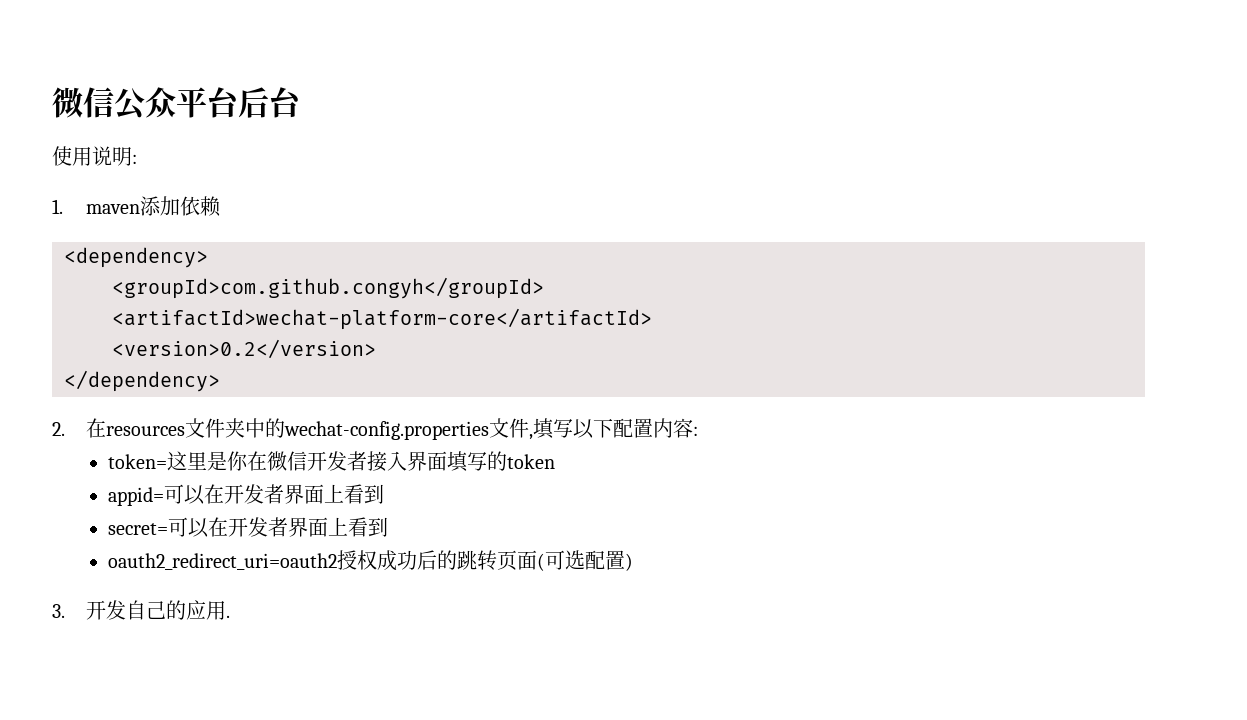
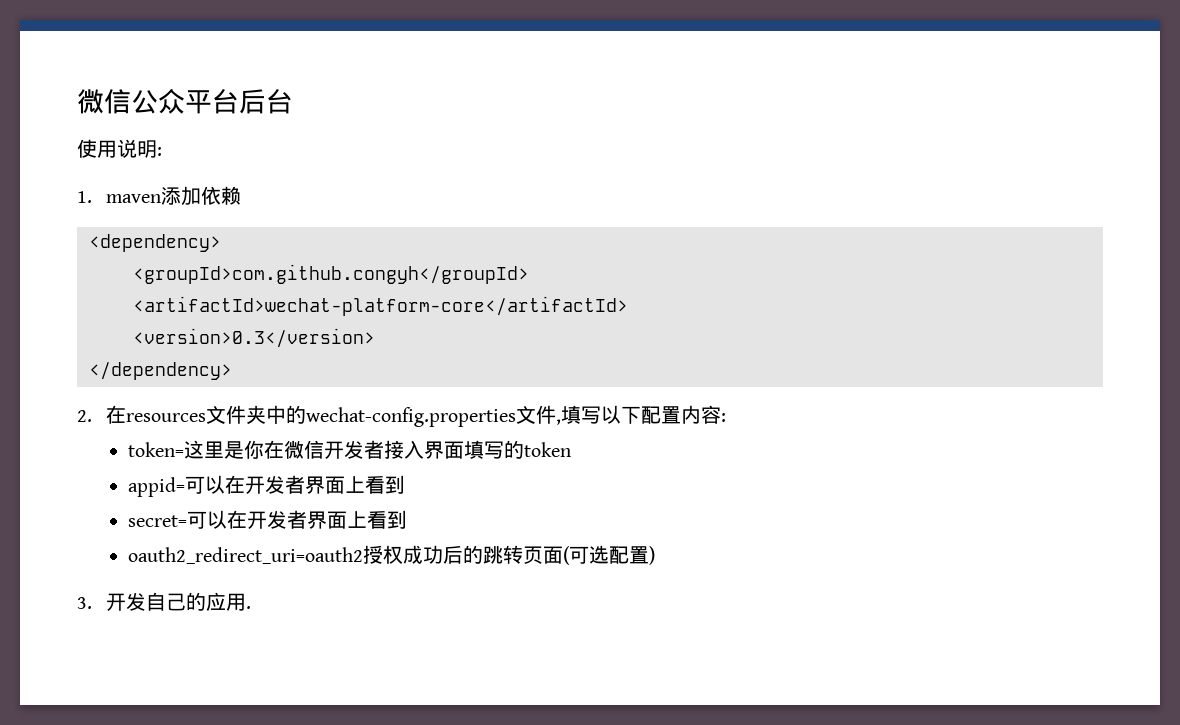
- <version>0.2</version>
+ <version>0.3</version>

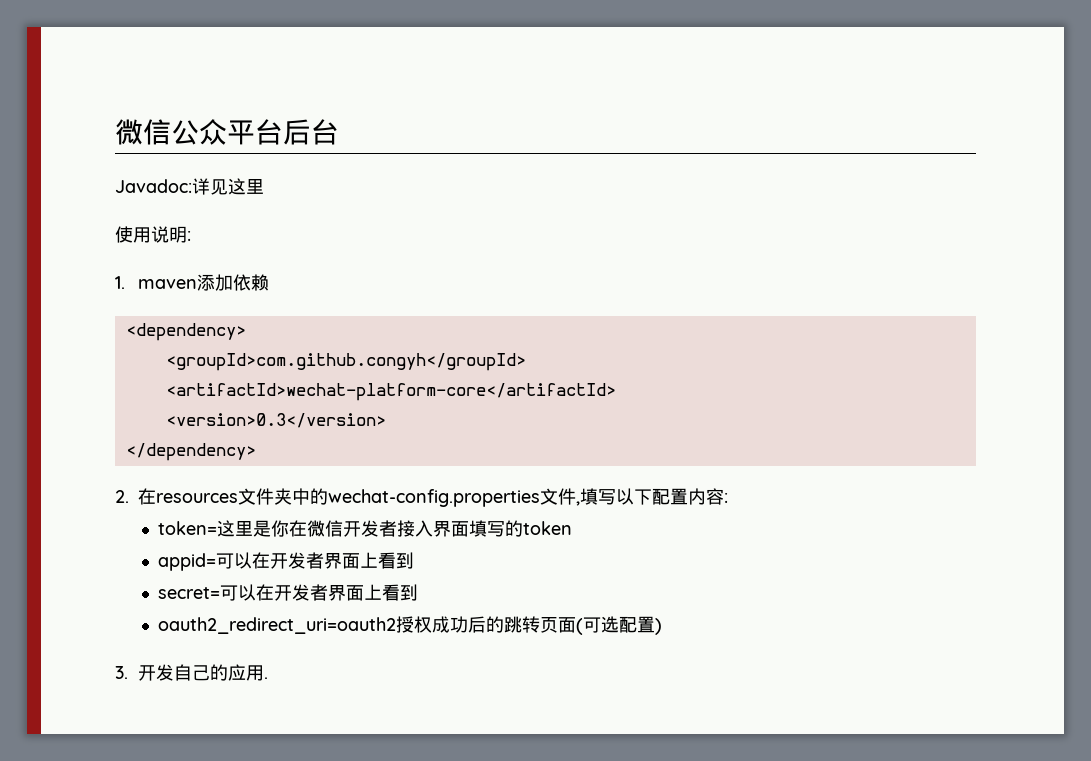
+ Javadoc:详见这里

